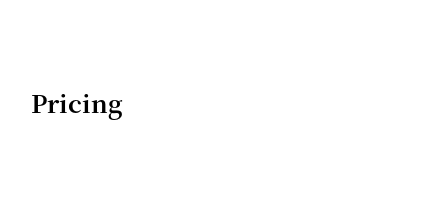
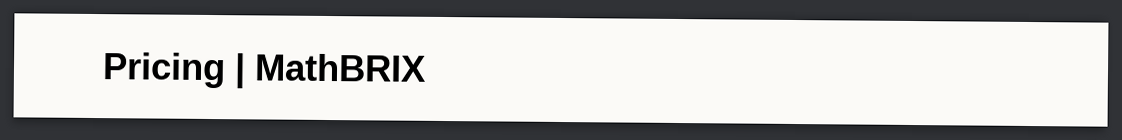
- Pricing
+ Pricing | MathBRIX

